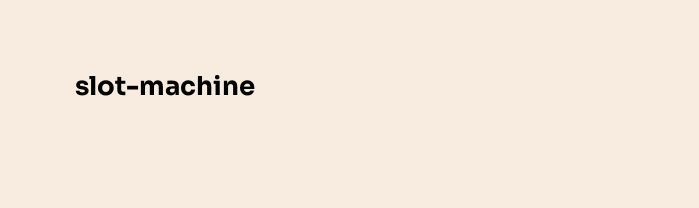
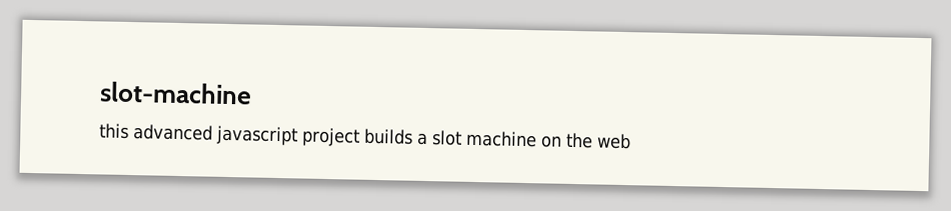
+ this advanced javascript project builds a slot machine on the web

